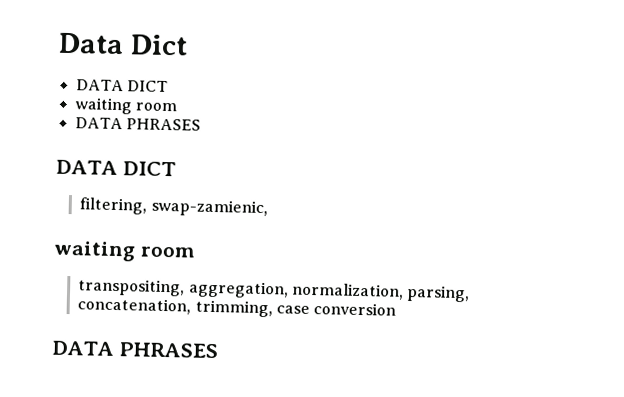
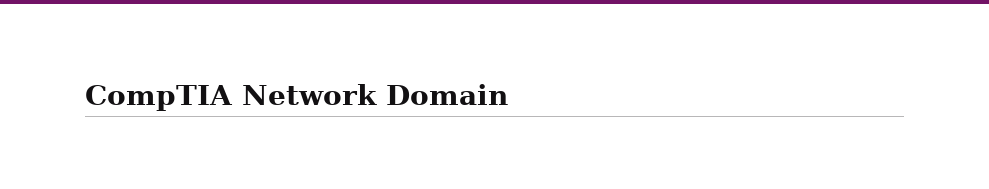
- Data Dict
- DATA DICT
- waiting room
- DATA PHRASES
- DATA DICT
- filtering, swap-zamienic,
- waiting room
- transpositing, aggregation, normalization, parsing, concatenation, trimming, case conversion
- DATA PHRASES
+ CompTIA Network Domain

